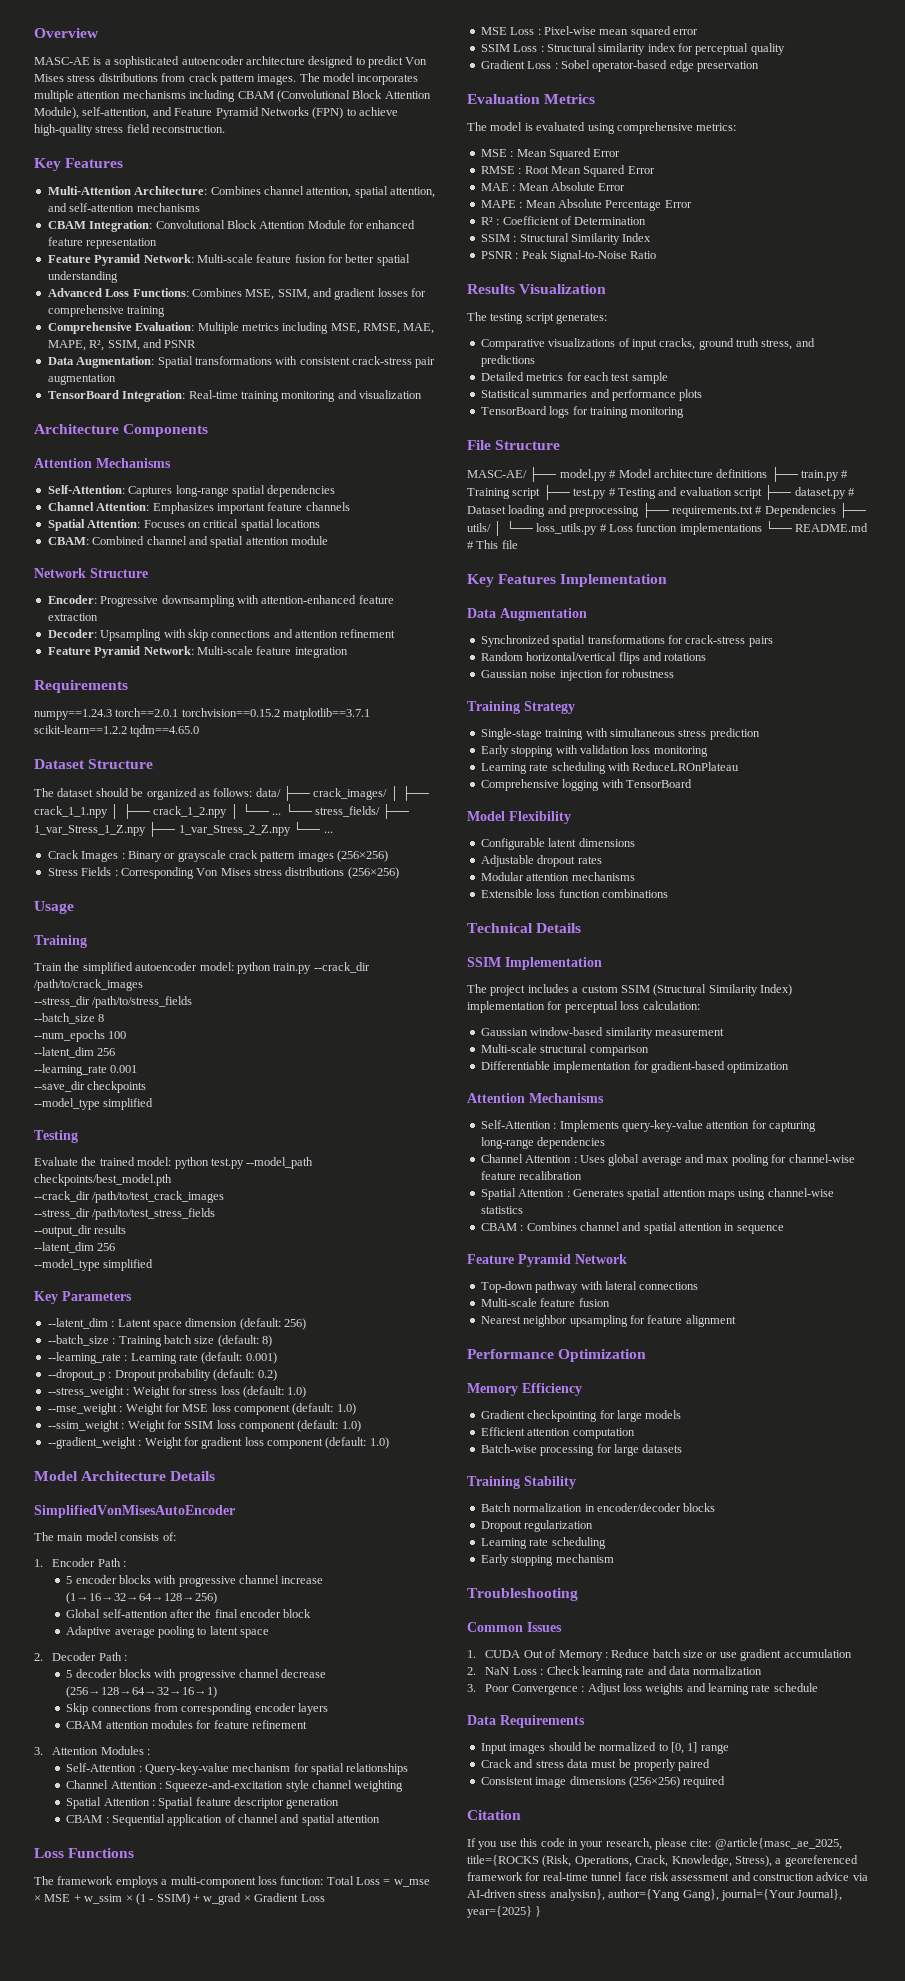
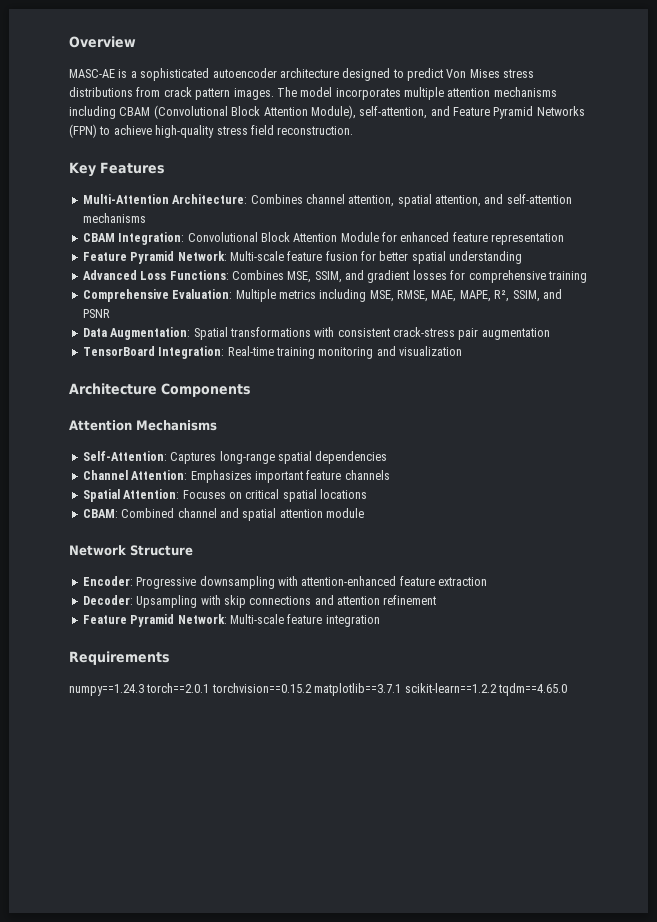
- Dataset Structure
- The dataset should be organized as follows: data/ ├── crack_images/ │ ├── crack_1_1.npy │ ├── crack_1_2.npy │ └── ... └── stress_fields/ ├── 1_var_Stress_1_Z.npy ├── 1_var_Stress_2_Z.npy └── ...
- Crack Images : Binary or grayscale crack pattern images (256×256)
- Stress Fields : Corresponding Von Mises stress distributions (256×256)
- Usage
- Training
- Train the simplified autoencoder model: python train.py --crack_dir /path/to/crack_images
- --stress_dir /path/to/stress_fields
- --batch_size 8
- --num_epochs 100
- --latent_dim 256
- --learning_rate 0.001
- --save_dir checkpoints
- --model_type simplified
- Testing
- Evaluate the trained model: python test.py --model_path checkpoints/best_model.pth
- --crack_dir /path/to/test_crack_images
- --stress_dir /path/to/test_stress_fields
- --output_dir results
- --latent_dim 256
- --model_type simplified
- Key Parameters
- --latent_dim : Latent space dimension (default: 256)
- --batch_size : Training batch size (default: 8)
- --learning_rate : Learning rate (default: 0.001)
- --dropout_p : Dropout probability (default: 0.2)
- --stress_weight : Weight for stress loss (default: 1.0)
- --mse_weight : Weight for MSE loss component (default: 1.0)
- --ssim_weight : Weight for SSIM loss component (default: 1.0)
- --gradient_weight : Weight for gradient loss component (default: 1.0)
- Model Architecture Details
- SimplifiedVonMisesAutoEncoder
- The main model consists of:
- 1. Encoder Path :
- 5 encoder blocks with progressive channel increase (1→16→32→64→128→256)
- Global self-attention after the final encoder block
- Adaptive average pooling to latent space
- 2. Decoder Path :
- 5 decoder blocks with progressive channel decrease (256→128→64→32→16→1)
- Skip connections from corresponding encoder layers
- CBAM attention modules for feature refinement
- 3. Attention Modules :
- Self-Attention : Query-key-value mechanism for spatial relationships
- Channel Attention : Squeeze-and-excitation style channel weighting
- Spatial Attention : Spatial feature descriptor generation
- CBAM : Sequential application of channel and spatial attention
- Loss Functions
- The framework employs a multi-component loss function: Total Loss = w_mse × MSE + w_ssim × (1 - SSIM) + w_grad × Gradient Loss
- MSE Loss : Pixel-wise mean squared error
- SSIM Loss : Structural similarity index for perceptual quality
- Gradient Loss : Sobel operator-based edge preservation
- Evaluation Metrics
- The model is evaluated using comprehensive metrics:
- MSE : Mean Squared Error
- RMSE : Root Mean Squared Error
- MAE : Mean Absolute Error
- MAPE : Mean Absolute Percentage Error
- R² : Coefficient of Determination
- SSIM : Structural Similarity Index
- PSNR : Peak Signal-to-Noise Ratio
- Results Visualization
- The testing script generates:
- Comparative visualizations of input cracks, ground truth stress, and predictions
- Detailed metrics for each test sample
- Statistical summaries and performance plots
- TensorBoard logs for training monitoring
- File Structure
- MASC-AE/ ├── model.py # Model architecture definitions ├── train.py # Training script ├── test.py # Testing and evaluation script ├── dataset.py # Dataset loading and preprocessing ├── requirements.txt # Dependencies ├── utils/ │ └── loss_utils.py # Loss function implementations └── README.md # This file
- Key Features Implementation
- Data Augmentation
- Synchronized spatial transformations for crack-stress pairs
- Random horizontal/vertical flips and rotations
- Gaussian noise injection for robustness
- Training Strategy
- Single-stage training with simultaneous stress prediction
- Early stopping with validation loss monitoring
- Learning rate scheduling with ReduceLROnPlateau
- Comprehensive logging with TensorBoard
- Model Flexibility
- Configurable latent dimensions
- Adjustable dropout rates
- Modular attention mechanisms
- Extensible loss function combinations
- Technical Details
- SSIM Implementation
- The project includes a custom SSIM (Structural Similarity Index) implementation for perceptual loss calculation:
- Gaussian window-based similarity measurement
- Multi-scale structural comparison
- Differentiable implementation for gradient-based optimization
- Attention Mechanisms
- Self-Attention : Implements query-key-value attention for capturing long-range dependencies
- Channel Attention : Uses global average and max pooling for channel-wise feature recalibration
- Spatial Attention : Generates spatial attention maps using channel-wise statistics
- CBAM : Combines channel and spatial attention in sequence
- Feature Pyramid Network
- Top-down pathway with lateral connections
- Multi-scale feature fusion
- Nearest neighbor upsampling for feature alignment
- Performance Optimization
- Memory Efficiency
- Gradient checkpointing for large models
- Efficient attention computation
- Batch-wise processing for large datasets
- Training Stability
- Batch normalization in encoder/decoder blocks
- Dropout regularization
- Learning rate scheduling
- Early stopping mechanism
- Troubleshooting
- Common Issues
- 1. CUDA Out of Memory : Reduce batch size or use gradient accumulation
- 2. NaN Loss : Check learning rate and data normalization
- 3. Poor Convergence : Adjust loss weights and learning rate schedule
- Data Requirements
- Input images should be normalized to [0, 1] range
- Crack and stress data must be properly paired
- Consistent image dimensions (256×256) required
- Citation
- If you use this code in your research, please cite: @article{masc_ae_2025, title={ROCKS (Risk, Operations, Crack, Knowledge, Stress), a georeferenced framework for real-time tunnel face risk assessment and construction advice via AI-driven stress analysisn}, author={Yang Gang}, journal={Your Journal}, year={2025} }

